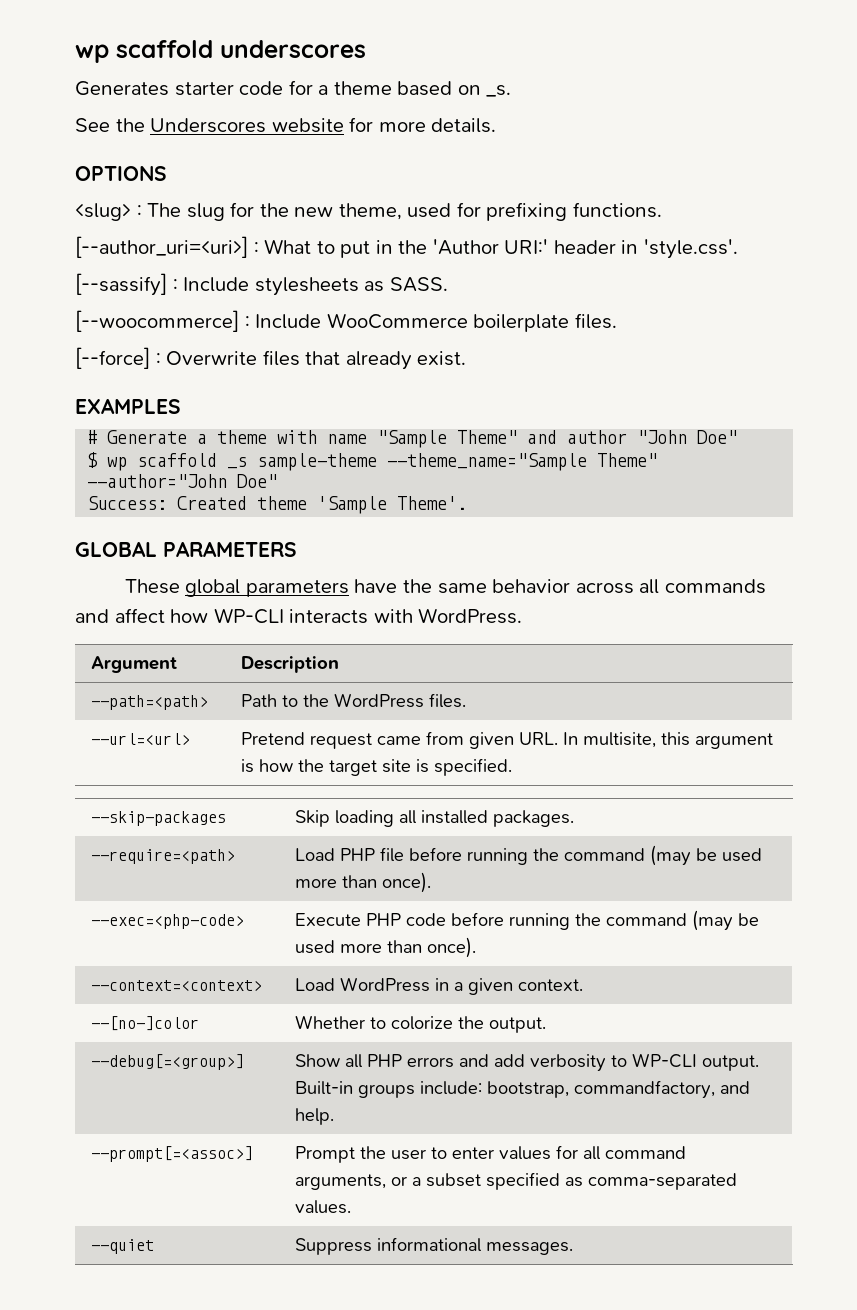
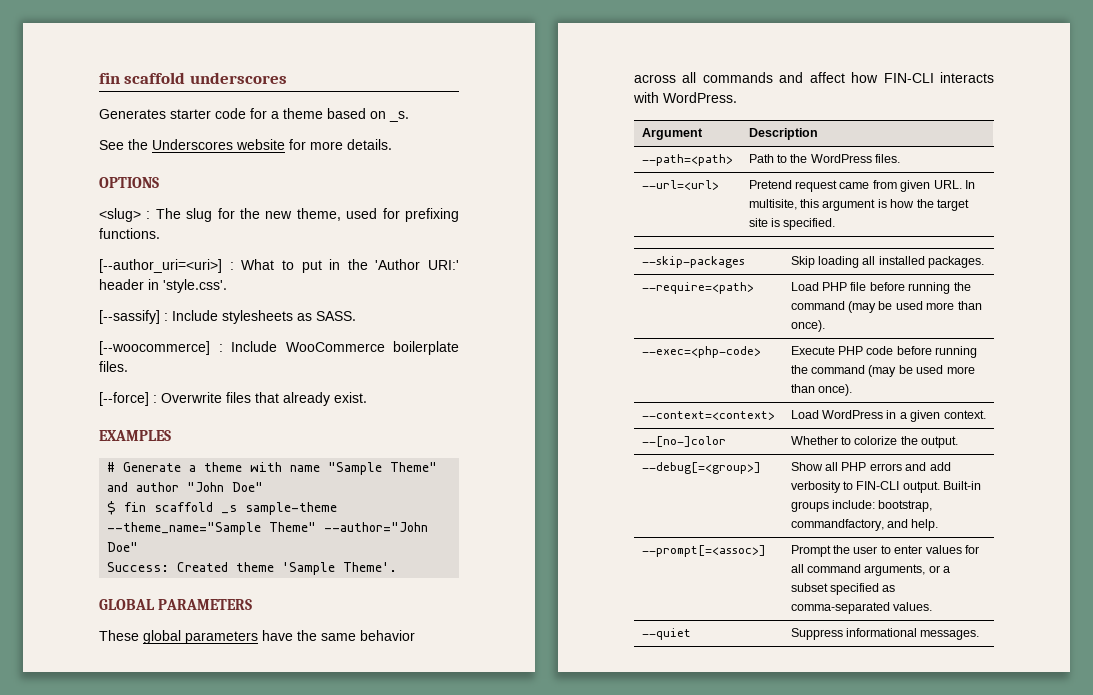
- wp scaffold underscores
+ fin scaffold underscores
- $ wp scaffold _s sample-theme --theme_name="Sample Theme" --author="John Doe"
+ $ fin scaffold _s sample-theme --theme_name="Sample Theme" --author="John Doe"
- These global parameters have the same behavior across all commands and affect how WP-CLI interacts with WordPress.
+ These global parameters have the same behavior across all commands and affect how FIN-CLI interacts with WordPress.
- --debug[=<group>] | Show all PHP errors and add verbosity to WP-CLI output. Built-in groups include: bootstrap, commandfactory, and help.
+ --debug[=<group>] | Show all PHP errors and add verbosity to FIN-CLI output. Built-in groups include: bootstrap, commandfactory, and help.

